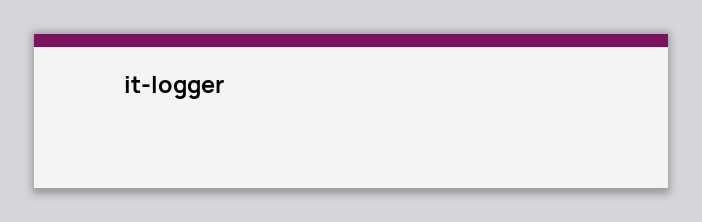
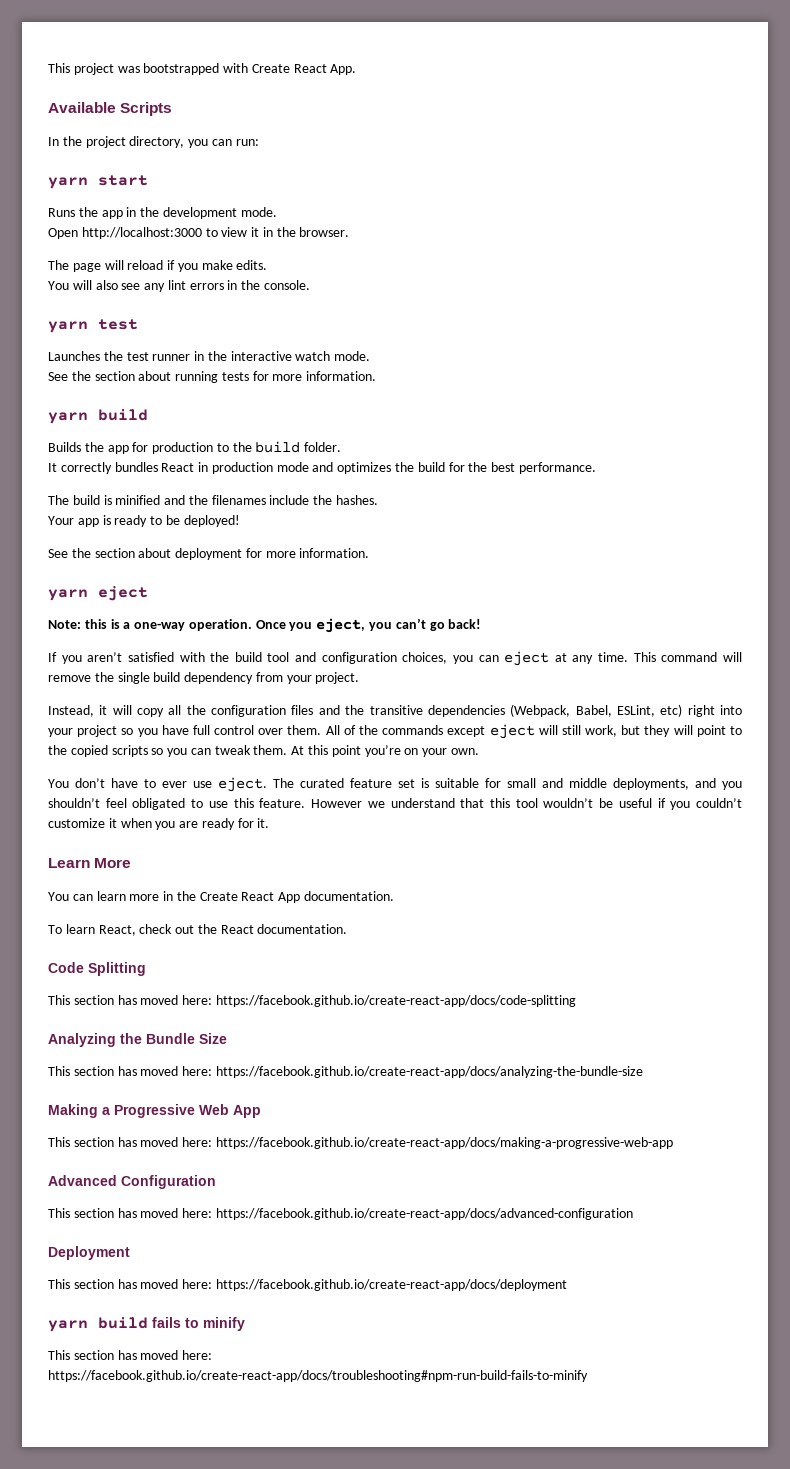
- it-logger
+ This project was bootstrapped with Create React App.
+ Available Scripts
+ In the project directory, you can run:
+ yarn start
+ Runs the app in the development mode.
+ Open http://localhost:3000 to view it in the browser.
+ The page will reload if you make edits.
+ You will also see any lint errors in the console.
+ yarn test
+ Launches the test runner in the interactive watch mode.
+ See the section about running tests for more information.
+ yarn build
+ Builds the app for production to the build folder.
+ It correctly bundles React in production mode and optimizes the build for the best performance.
+ The build is minified and the filenames include the hashes.
+ Your app is ready to be deployed!
+ See the section about deployment for more information.
+ yarn eject
+ Note: this is a one-way operation. Once you eject, you can’t go back!
+ If you aren’t satisfied with the build tool and configuration choices, you can eject at any time. This command will remove the single build dependency from your project.
+ Instead, it will copy all the configuration files and the transitive dependencies (Webpack, Babel, ESLint, etc) right into your project so you have full control over them. All of the commands except eject will still work, but they will point to the copied scripts so you can tweak them. At this point you’re on your own.
+ You don’t have to ever use eject. The curated feature set is suitable for small and middle deployments, and you shouldn’t feel obligated to use this feature. However we understand that this tool wouldn’t be useful if you couldn’t customize it when you are ready for it.
+ Learn More
+ You can learn more in the Create React App documentation.
+ To learn React, check out the React documentation.
+ Code Splitting
+ This section has moved here: https://facebook.github.io/create-react-app/docs/code-splitting
+ Analyzing the Bundle Size
+ This section has moved here: https://facebook.github.io/create-react-app/docs/analyzing-the-bundle-size
+ Making a Progressive Web App
+ This section has moved here: https://facebook.github.io/create-react-app/docs/making-a-progressive-web-app
+ Advanced Configuration
+ This section has moved here: https://facebook.github.io/create-react-app/docs/advanced-configuration
+ Deployment
+ This section has moved here: https://facebook.github.io/create-react-app/docs/deployment
+ yarn build fails to minify
+ This section has moved here: https://facebook.github.io/create-react-app/docs/troubleshooting#npm-run-build-fails-to-minify

